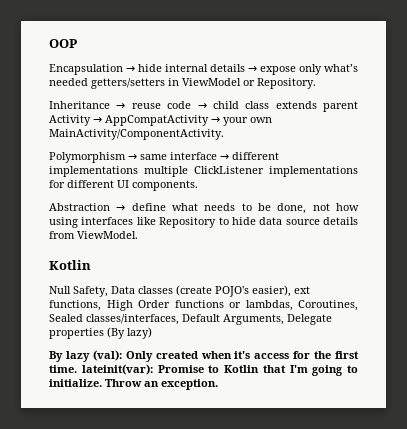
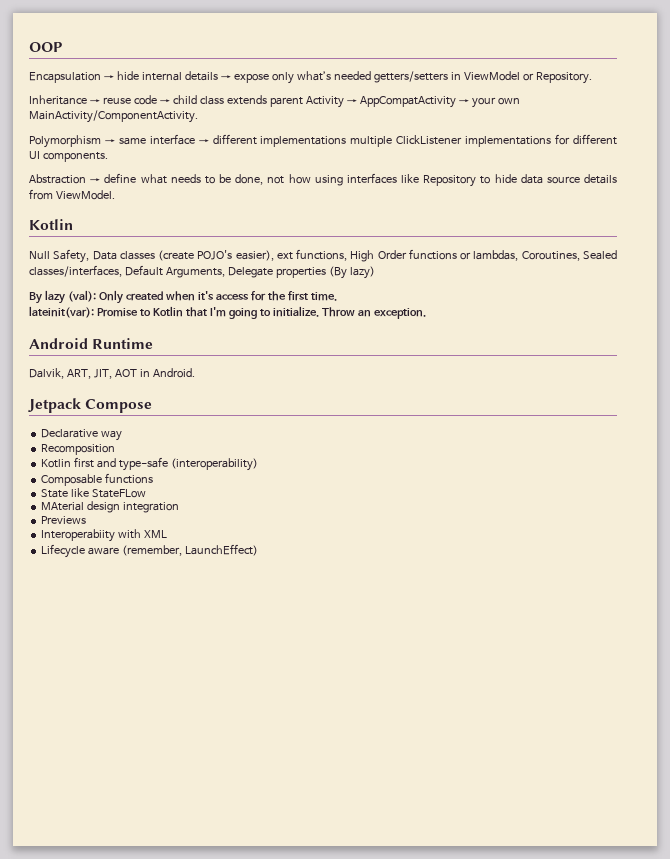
- By lazy (val): Only created when it's access for the first time. lateinit(var): Promise to Kotlin that I'm going to initialize.
+ By lazy (val): Only created when it's access for the first time.
+ lateinit(var): Promise to Kotlin that I'm going to initialize.
+ Android Runtime
+ Dalvik, ART, JIT, AOT in Android.
+ Jetpack Compose
+ Declarative way
+ Recomposition
+ Kotlin first and type-safe (interoperability)
+ Composable functions
+ State like StateFLow
+ MAterial design integration
+ Previews
+ Interoperabiity with XML
+ Lifecycle aware (remember, LaunchEffect)

